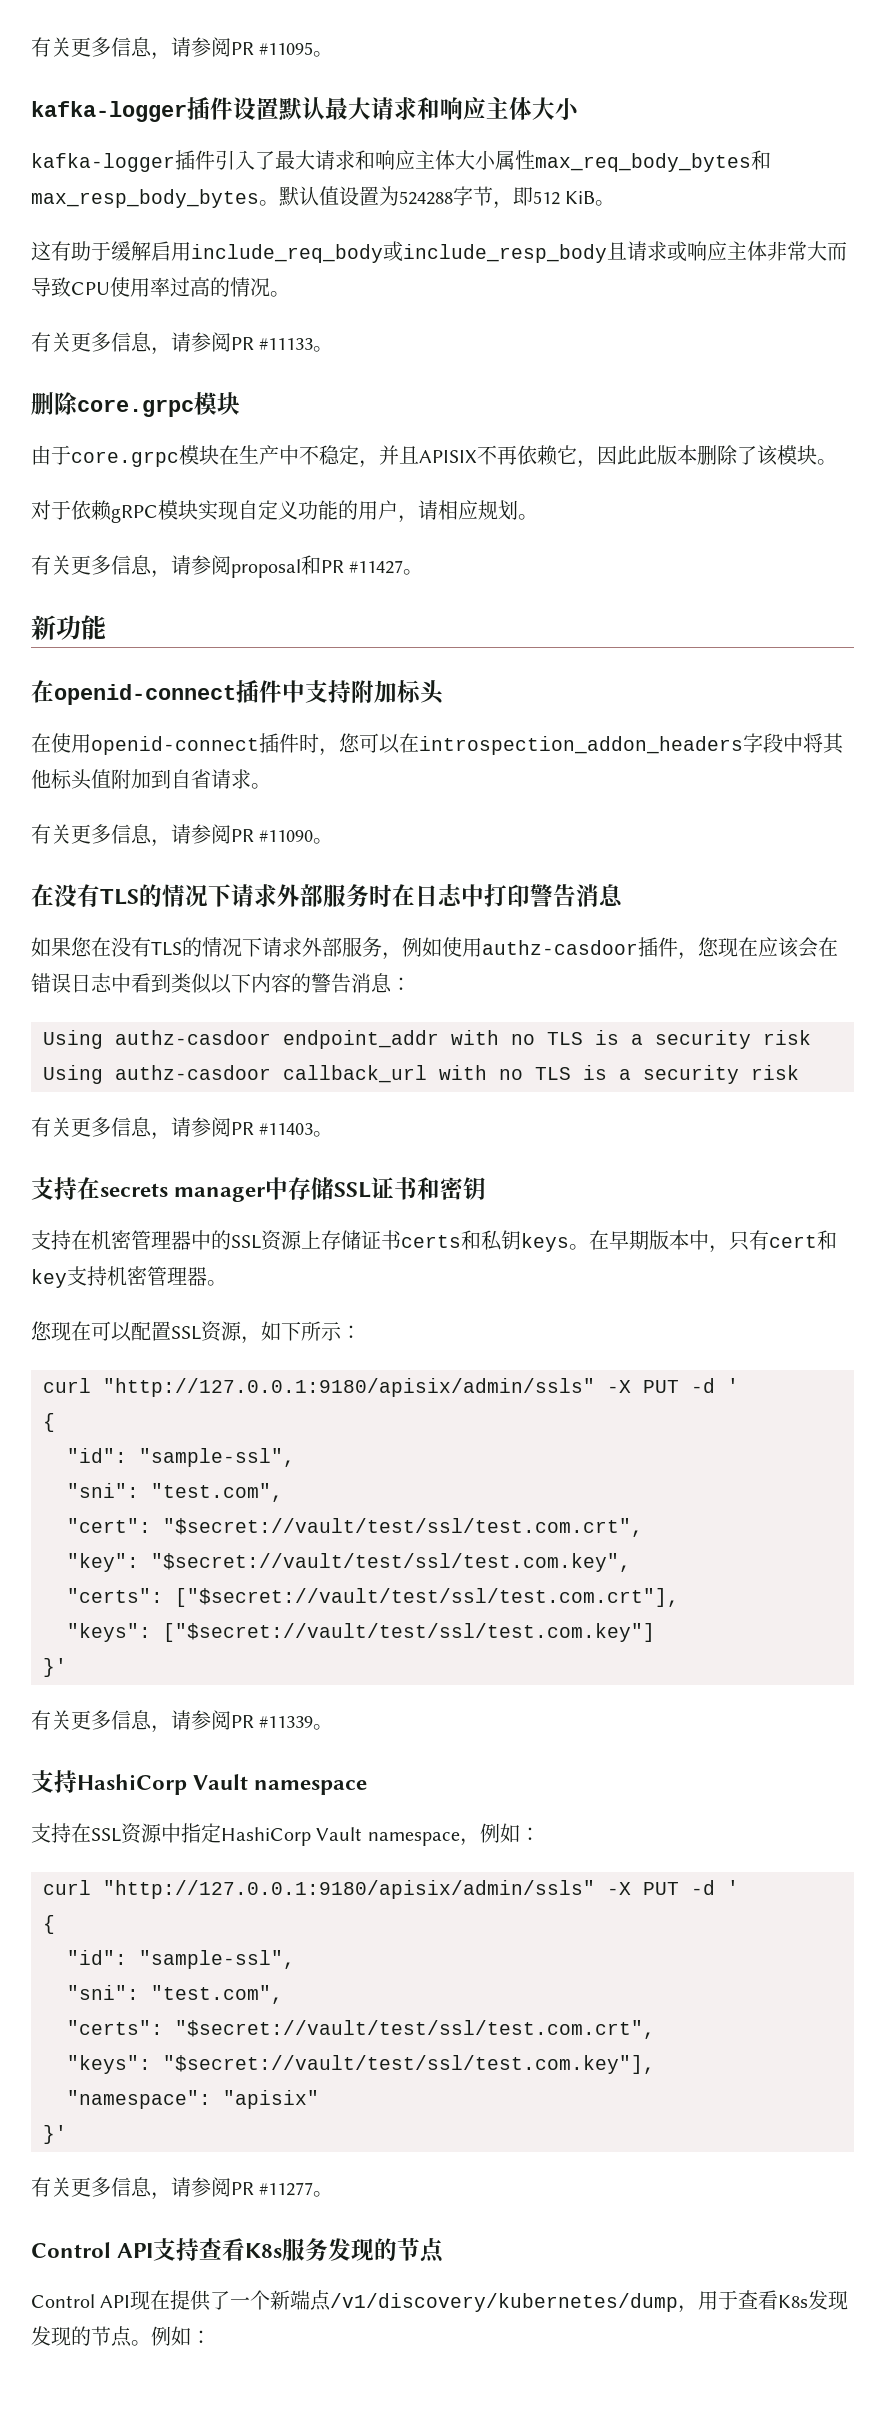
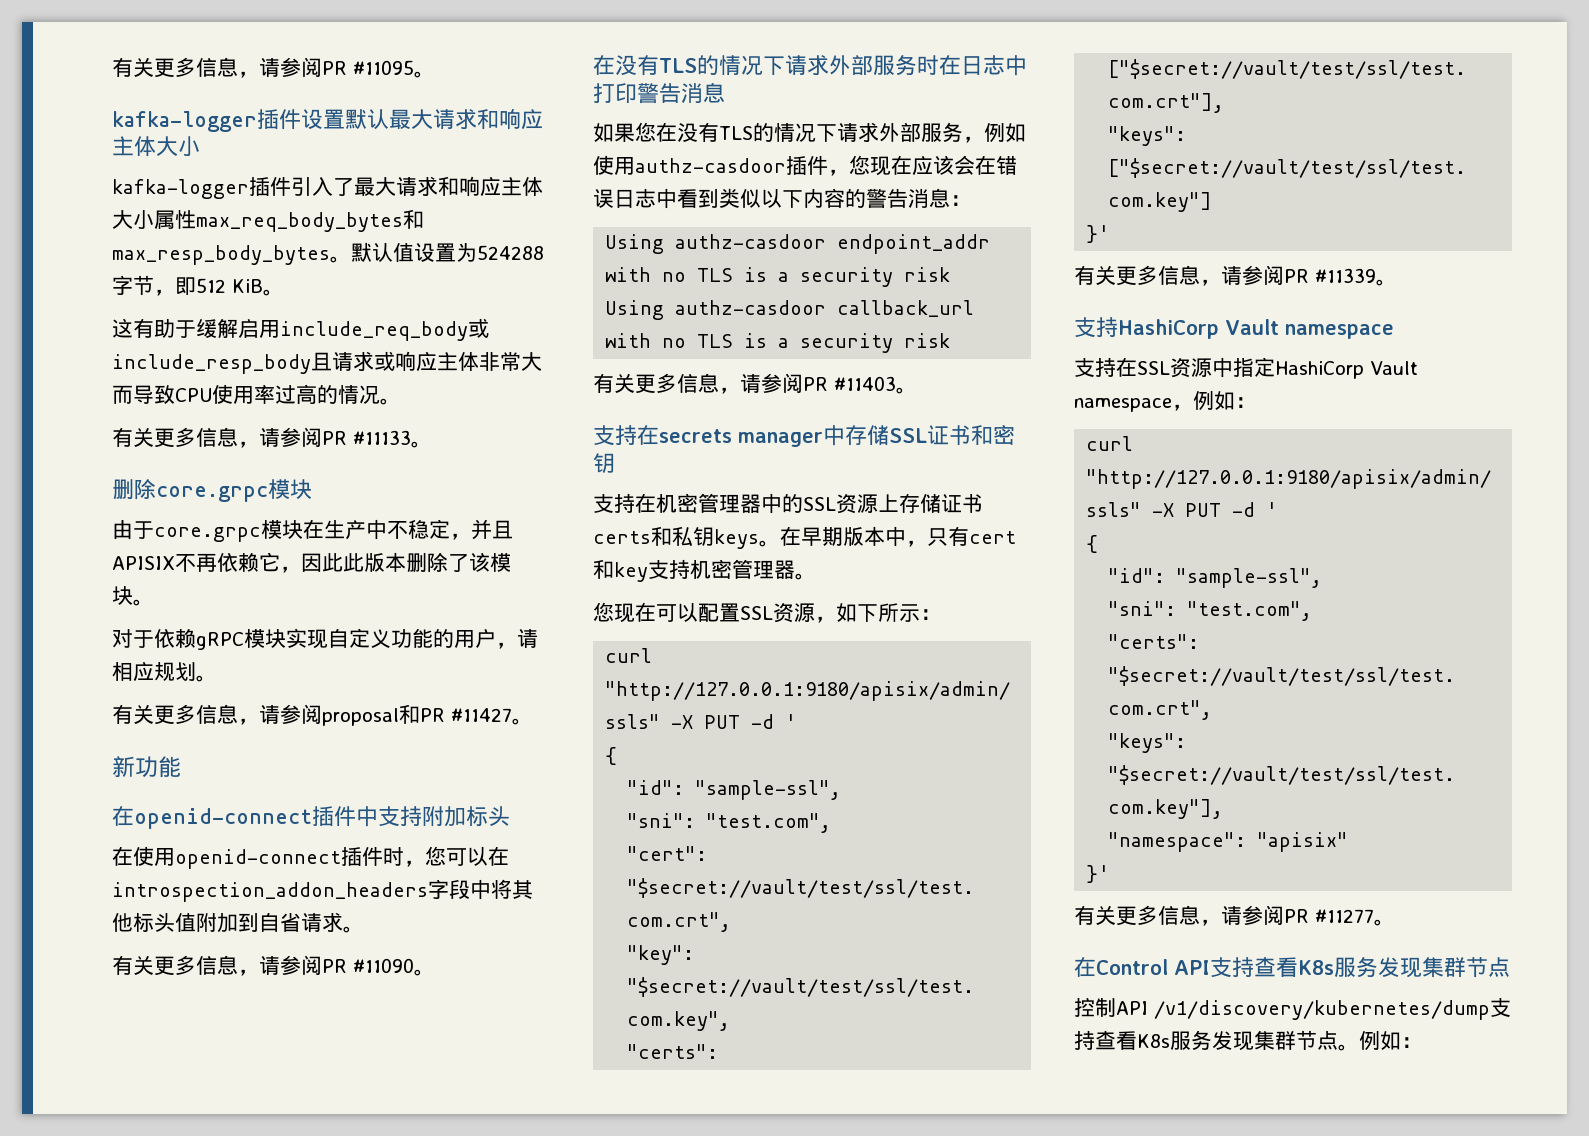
- Control API支持查看K8s服务发现的节点
+ 在Control API支持查看K8s服务发现集群节点
- Control API现在提供了一个新端点/v1/discovery/kubernetes/dump，用于查看K8s发现发现的节点。
+ 控制API /v1/discovery/kubernetes/dump支持查看K8s服务发现集群节点。

